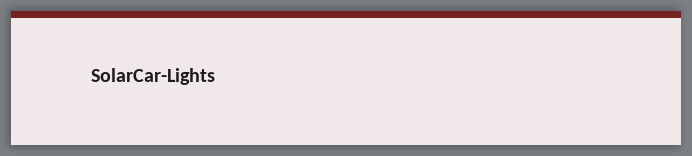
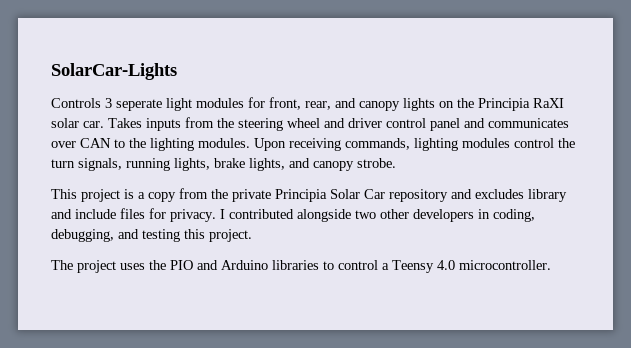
+ Controls 3 seperate light modules for front, rear, and canopy lights on the Principia RaXI solar car. Takes inputs from the steering wheel and driver control panel and communicates over CAN to the lighting modules. Upon receiving commands, lighting modules control the turn signals, running lights, brake lights, and canopy strobe.
+ This project is a copy from the private Principia Solar Car repository and excludes library and include files for privacy. I contributed alongside two other developers in coding, debugging, and testing this project.
+ The project uses the PIO and Arduino libraries to control a Teensy 4.0 microcontroller.

